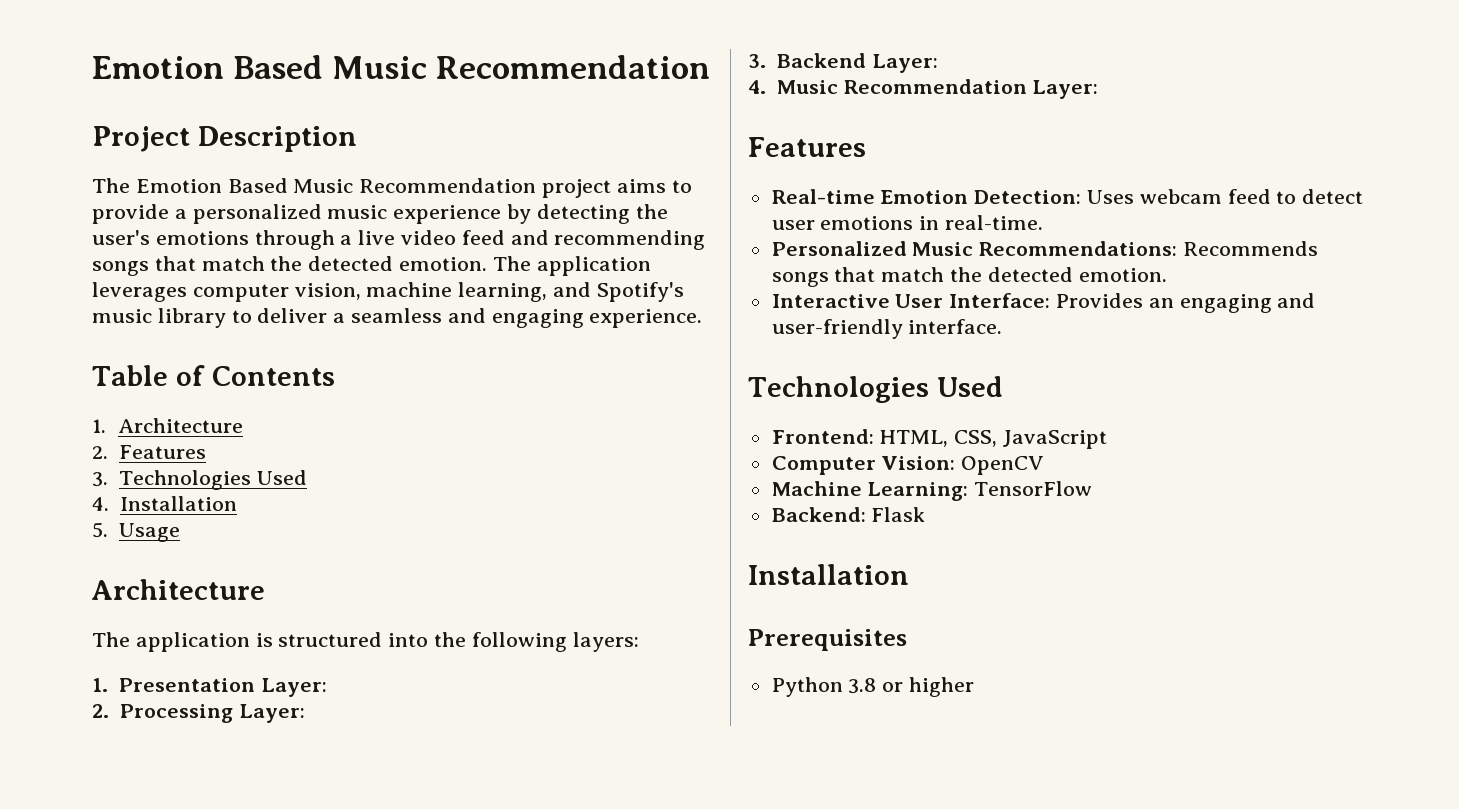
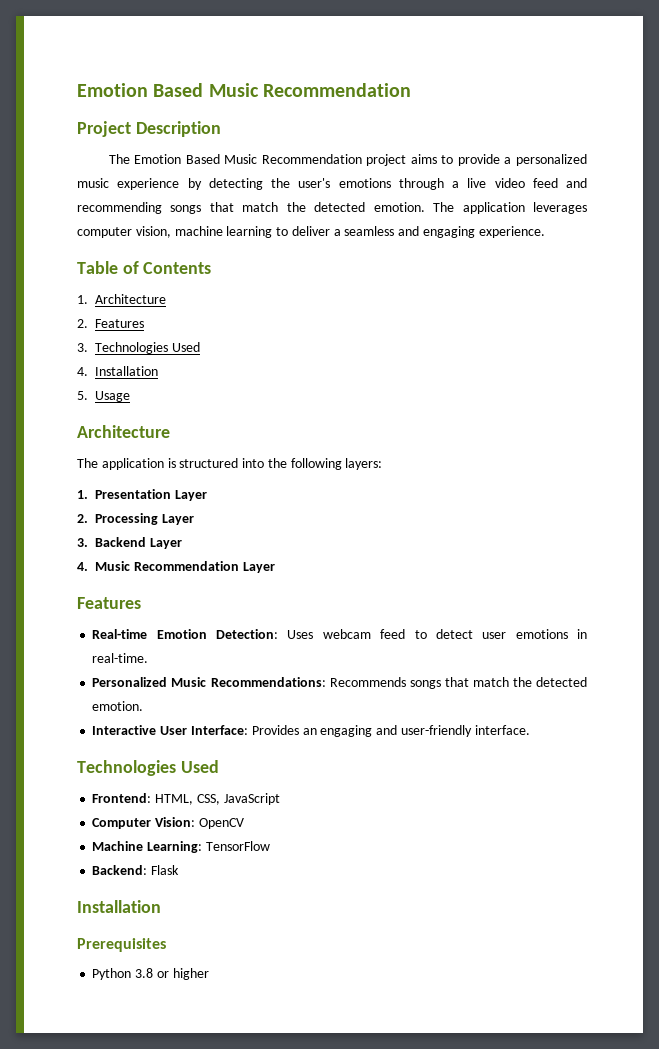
- The application leverages computer vision, machine learning, and Spotify's music library to deliver a seamless and engaging experience.
+ The application leverages computer vision, machine learning to deliver a seamless and engaging experience.
- 1. Presentation Layer:
+ 1. Presentation Layer
- 2. Processing Layer:
+ 2. Processing Layer
- 3. Backend Layer:
+ 3. Backend Layer
- 4. Music Recommendation Layer:
+ 4. Music Recommendation Layer

